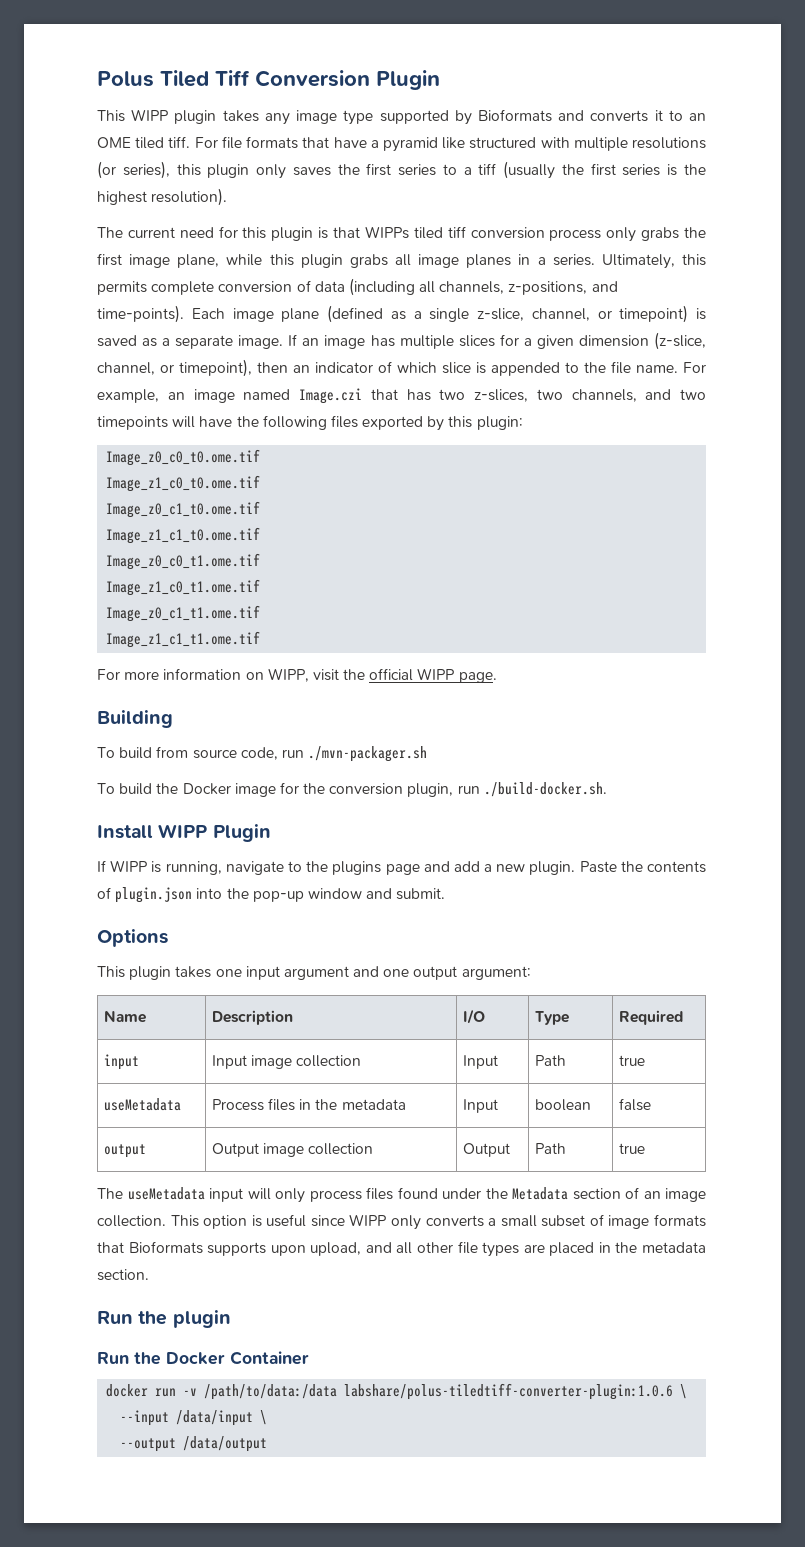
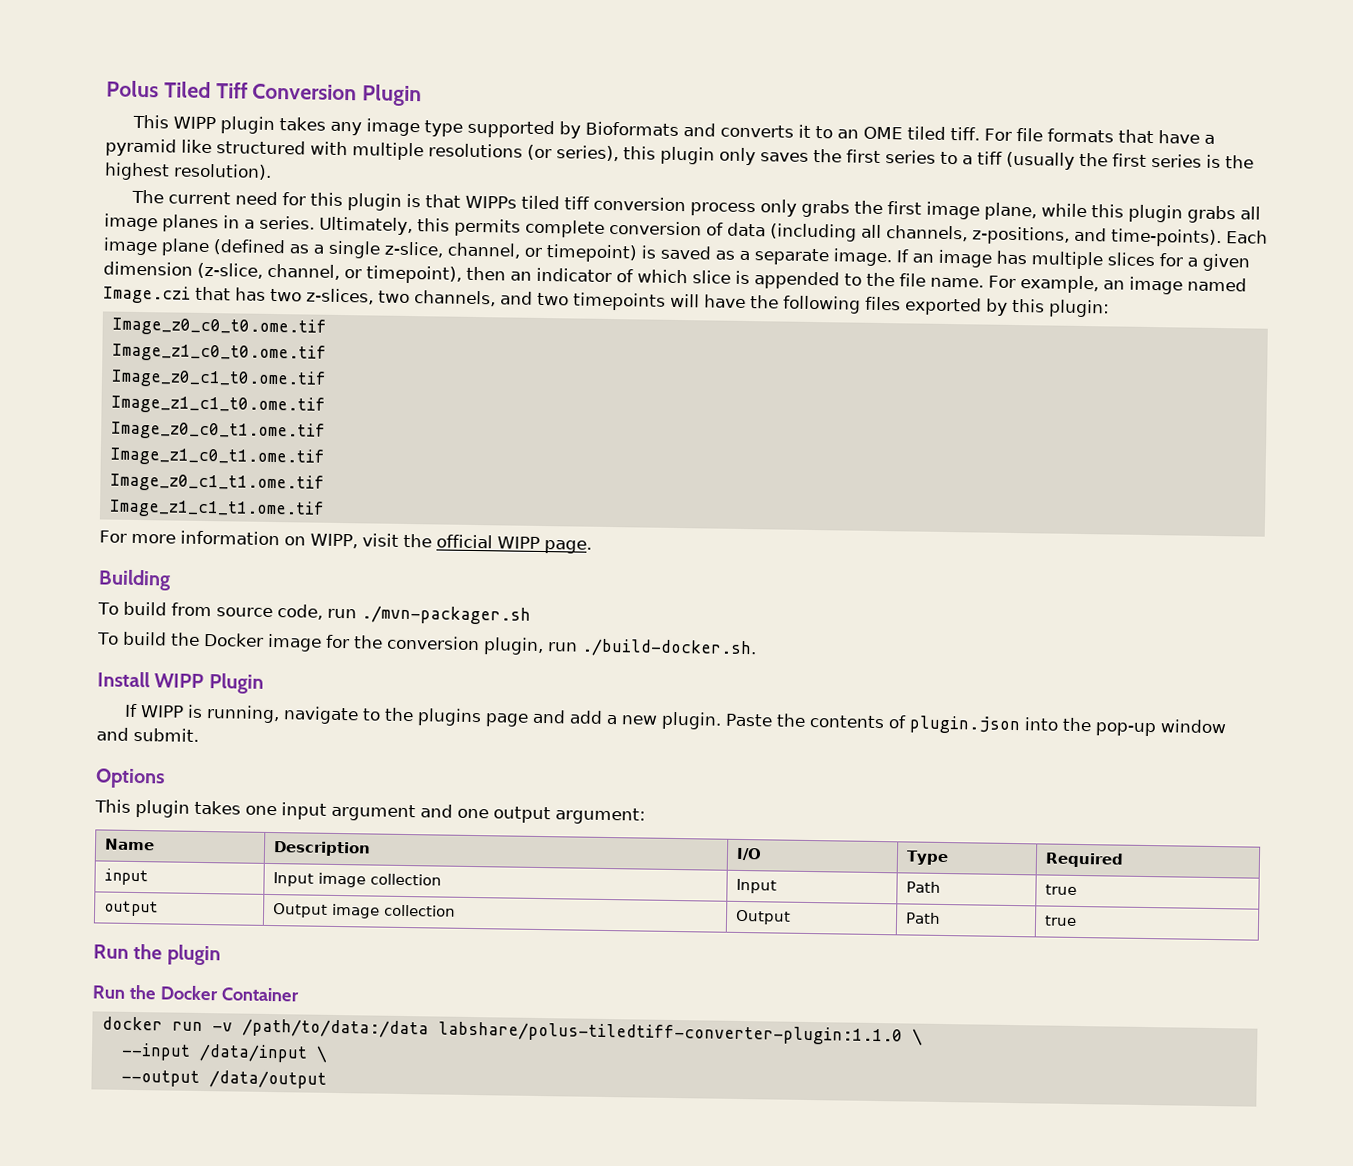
- useMetadata | Process files in the metadata | Input | boolean | false
- The useMetadata input will only process files found under the Metadata section of an image collection. This option is useful since WIPP only converts a small subset of image formats that Bioformats supports upon upload, and all other file types are placed in the metadata section.
- docker run -v /path/to/data:/data labshare/polus-tiledtiff-converter-plugin:1.0.6 \
+ docker run -v /path/to/data:/data labshare/polus-tiledtiff-converter-plugin:1.1.0 \

